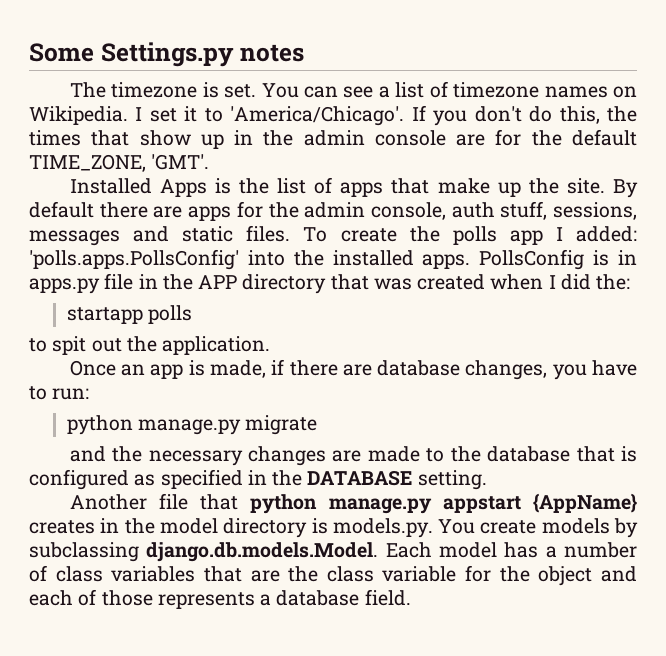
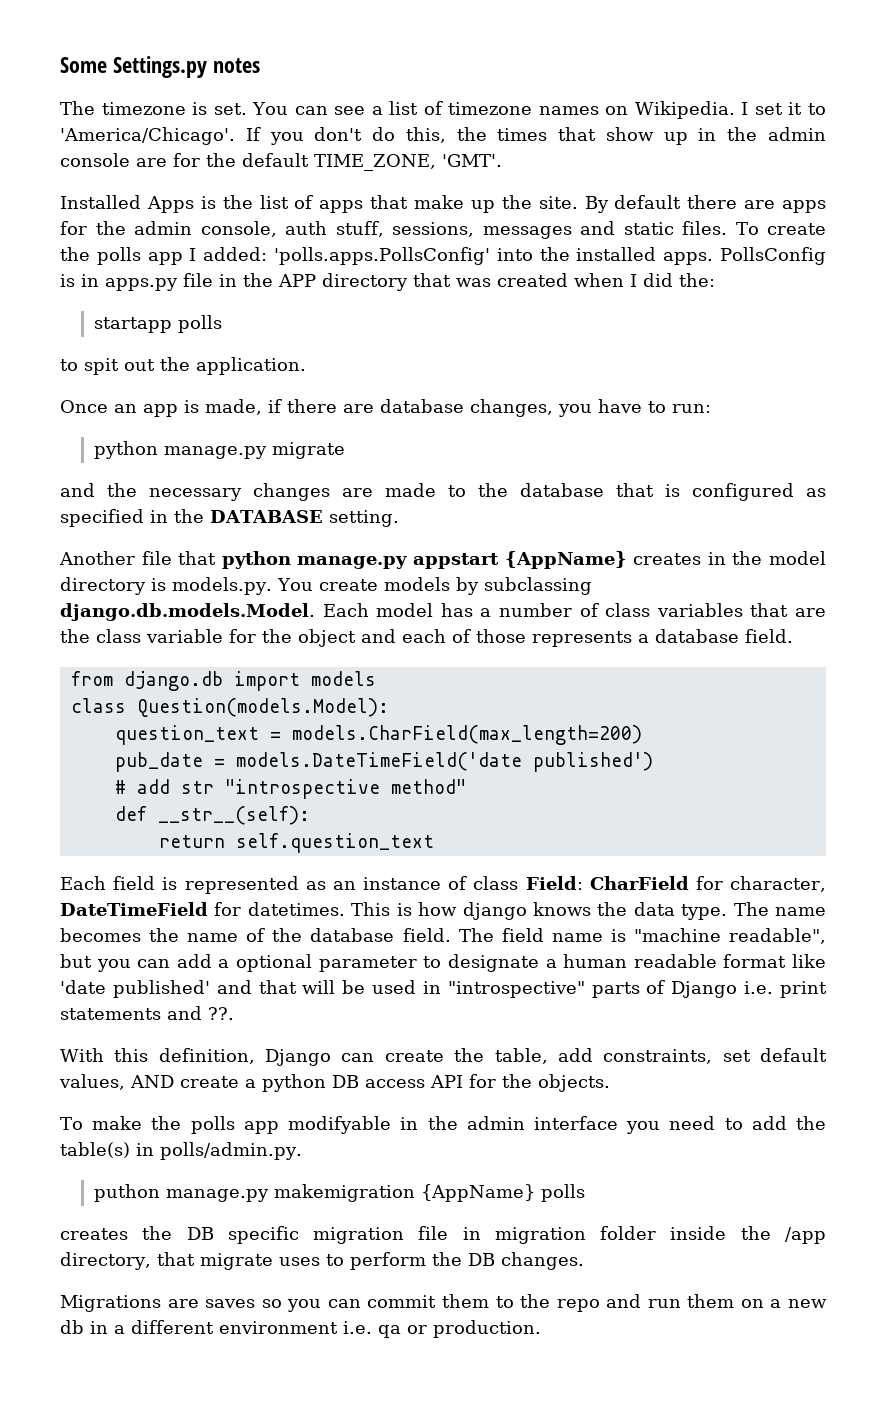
+ from django.db import models
+ class Question(models.Model):
+ question_text = models.CharField(max_length=200)
+ pub_date = models.DateTimeField('date published')
+ # add str "introspective method"
+ def __str__(self):
+ return self.question_text
+ Each field is represented as an instance of class Field: CharField for character, DateTimeField for datetimes. This is how django knows the data type. The name becomes the name of the database field. The field name is "machine readable", but you can add a optional parameter to designate a human readable format like 'date published' and that will be used in "introspective" parts of Django i.e. print statements and ??.
+ With this definition, Django can create the table, add constraints, set default values, AND create a python DB access API for the objects.
+ To make the polls app modifyable in the admin interface you need to add the table(s) in polls/admin.py.
+ puthon manage.py makemigration {AppName} polls
+ creates the DB specific migration file in migration folder inside the /app directory, that migrate uses to perform the DB changes.
+ Migrations are saves so you can commit them to the repo and run them on a new db in a different environment i.e. qa or production.

